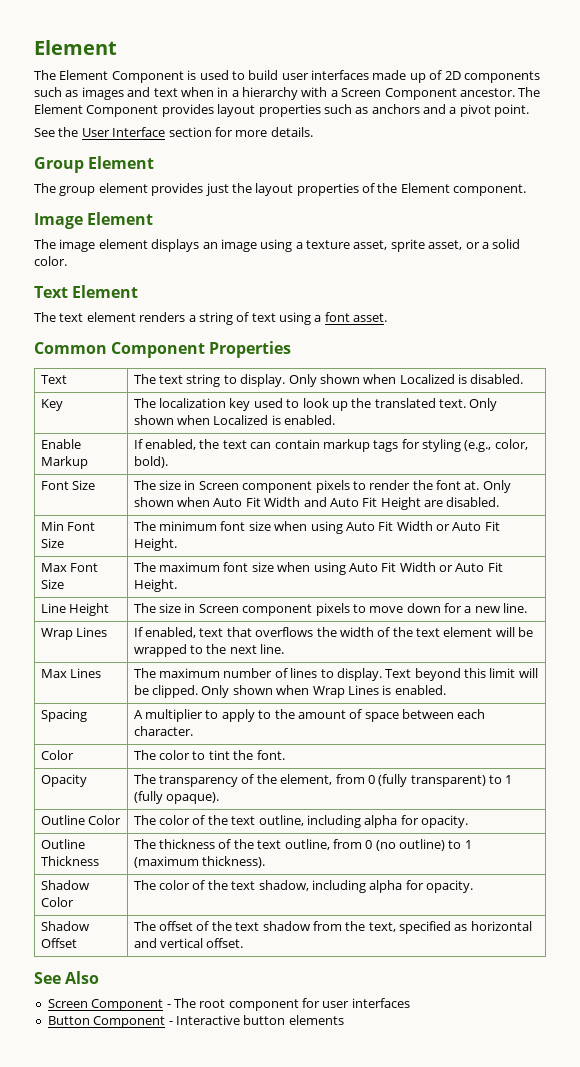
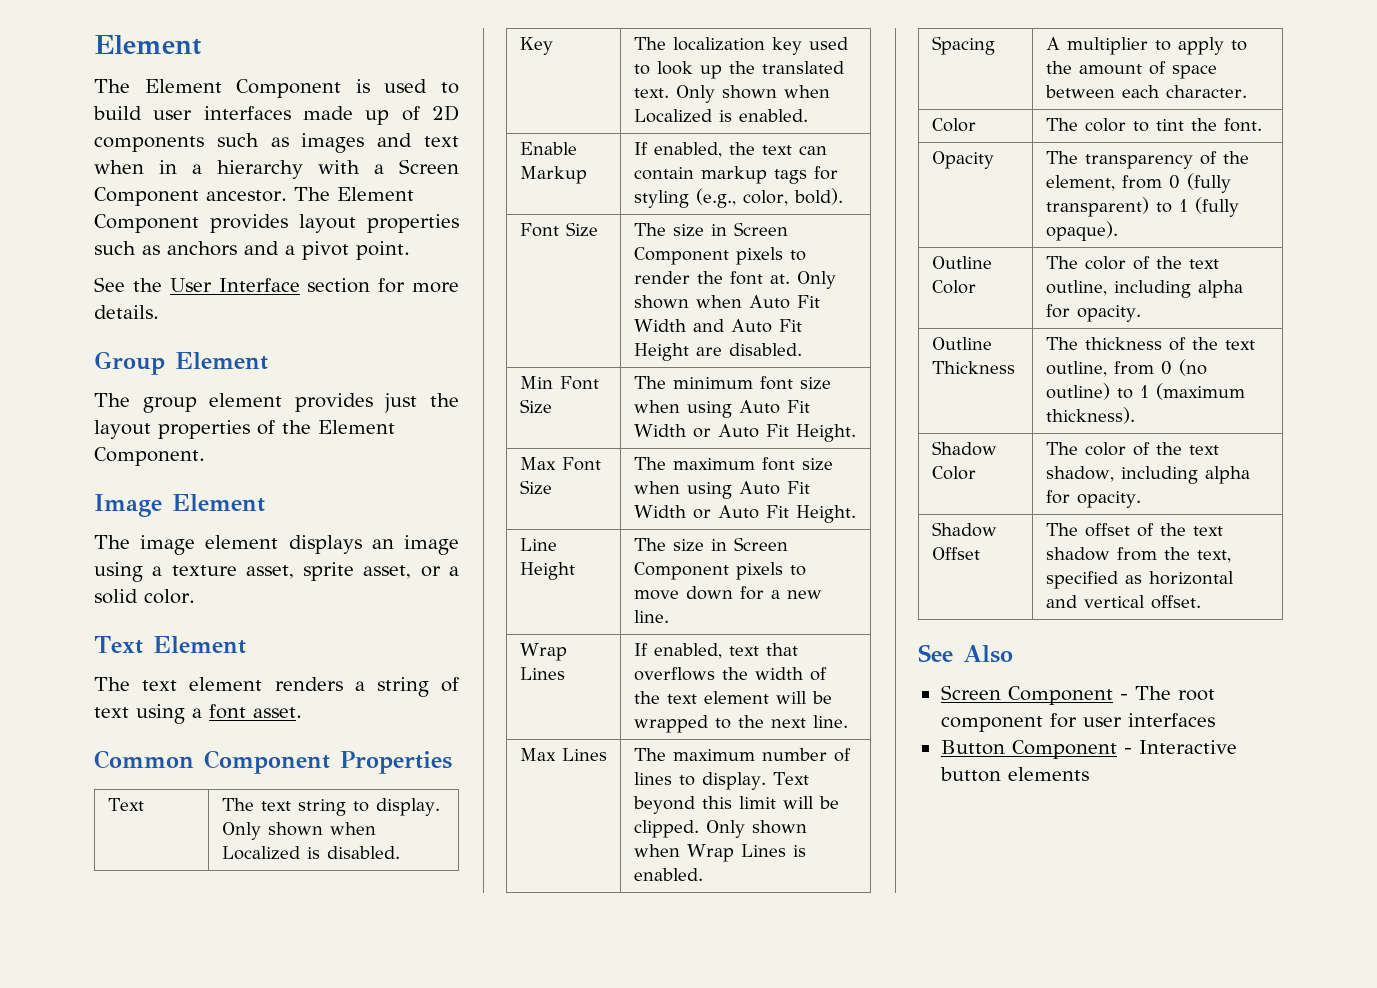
- The group element provides just the layout properties of the Element component.
+ The group element provides just the layout properties of the Element Component.
- Font Size | The size in Screen component pixels to render the font at. Only shown when Auto Fit Width and Auto Fit Height are disabled.
+ Font Size | The size in Screen Component pixels to render the font at. Only shown when Auto Fit Width and Auto Fit Height are disabled.
- Line Height | The size in Screen component pixels to move down for a new line.
+ Line Height | The size in Screen Component pixels to move down for a new line.

